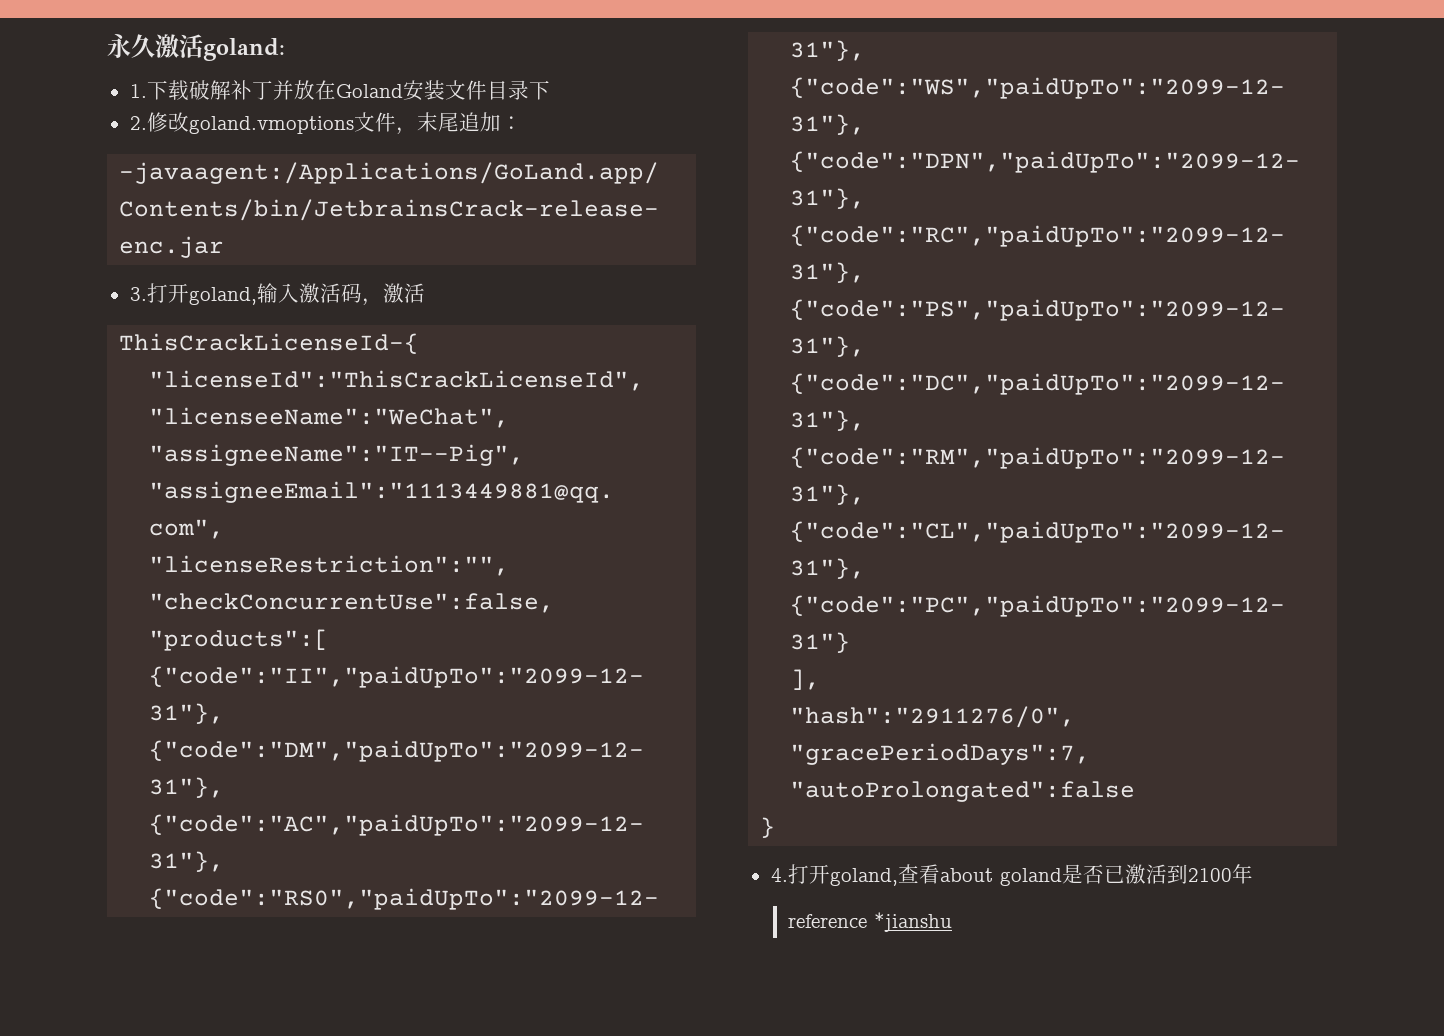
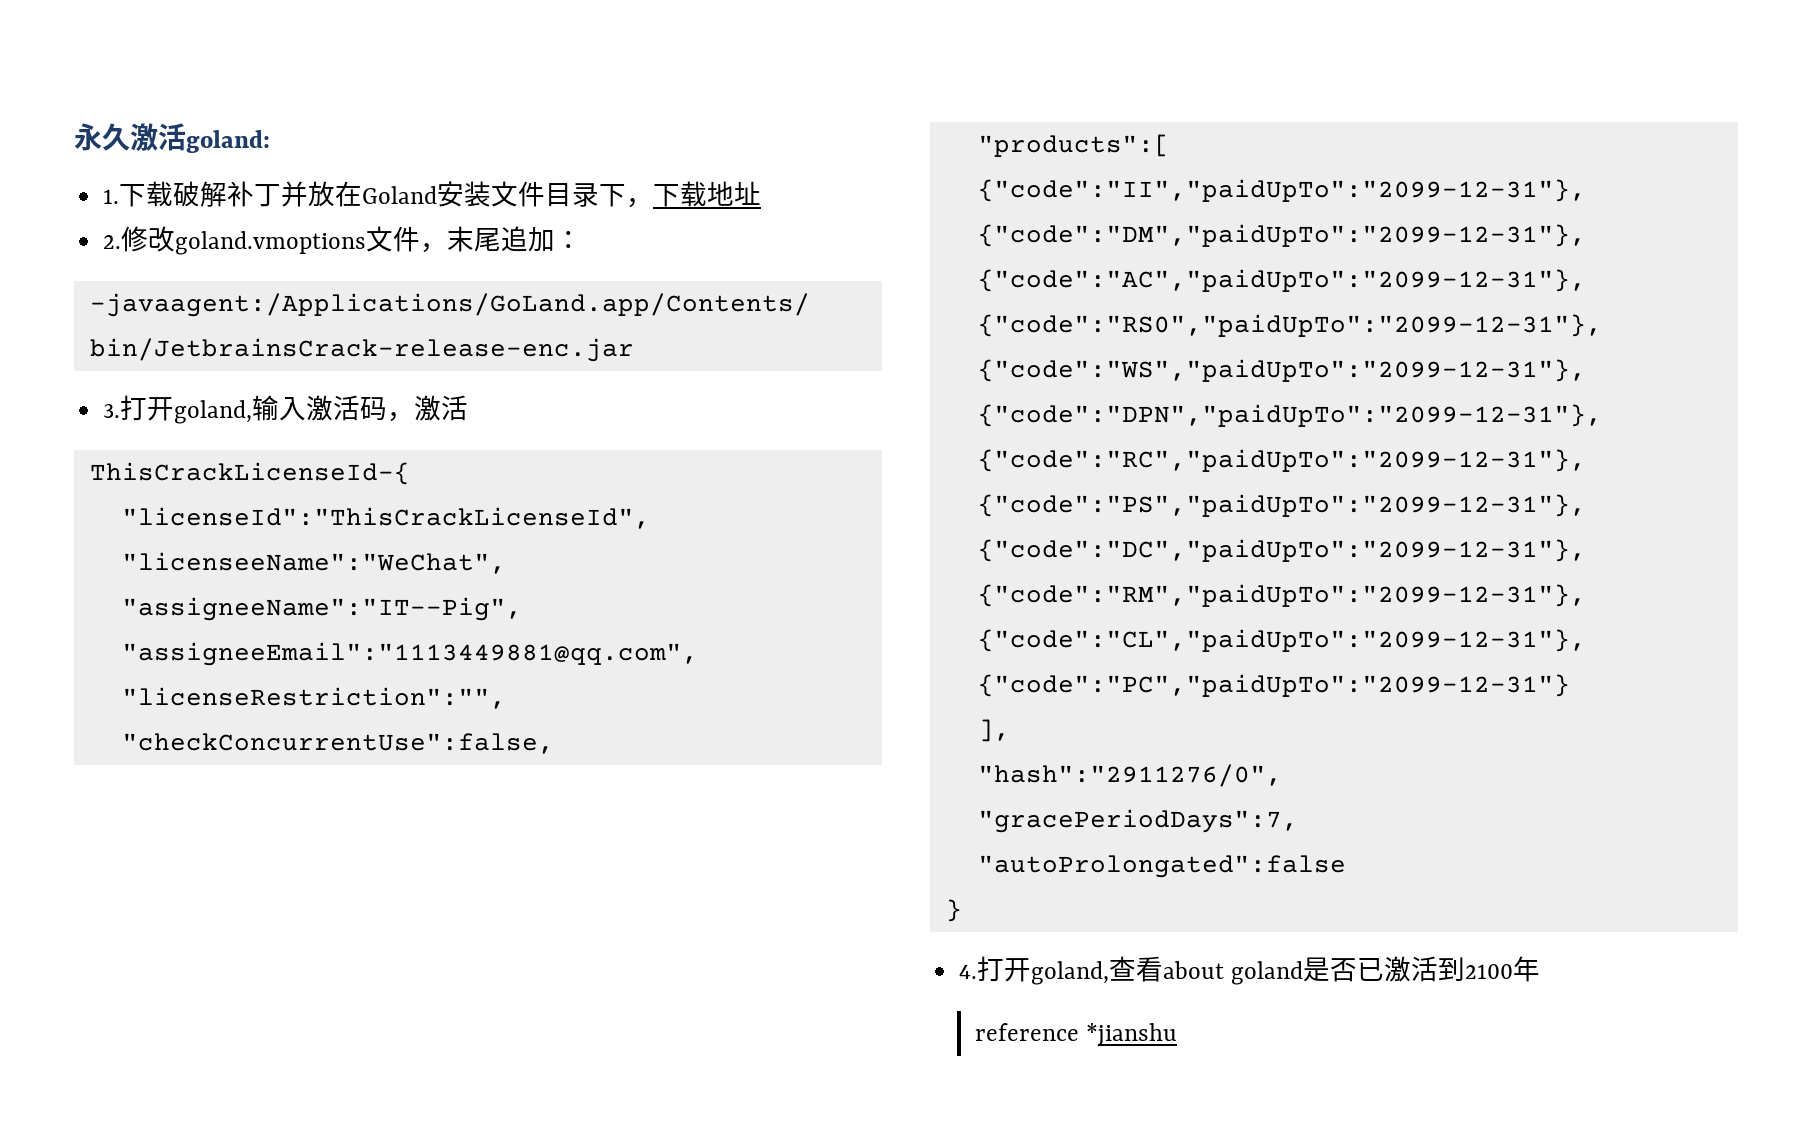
- 1.下载破解补丁并放在Goland安装文件目录下
+ 1.下载破解补丁并放在Goland安装文件目录下，下载地址

